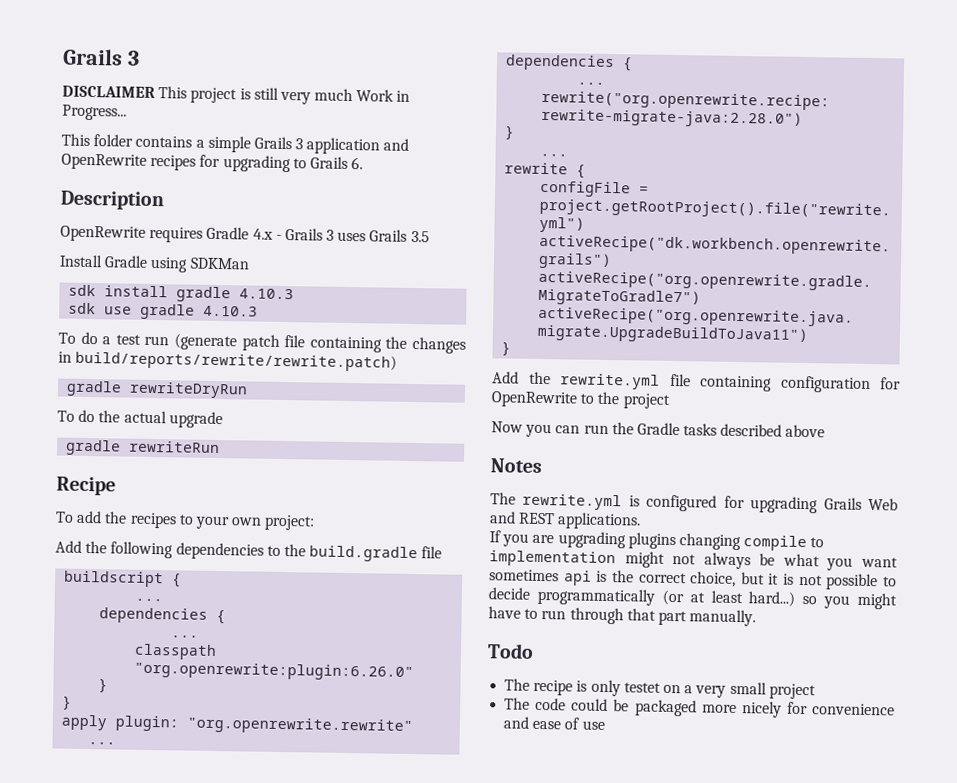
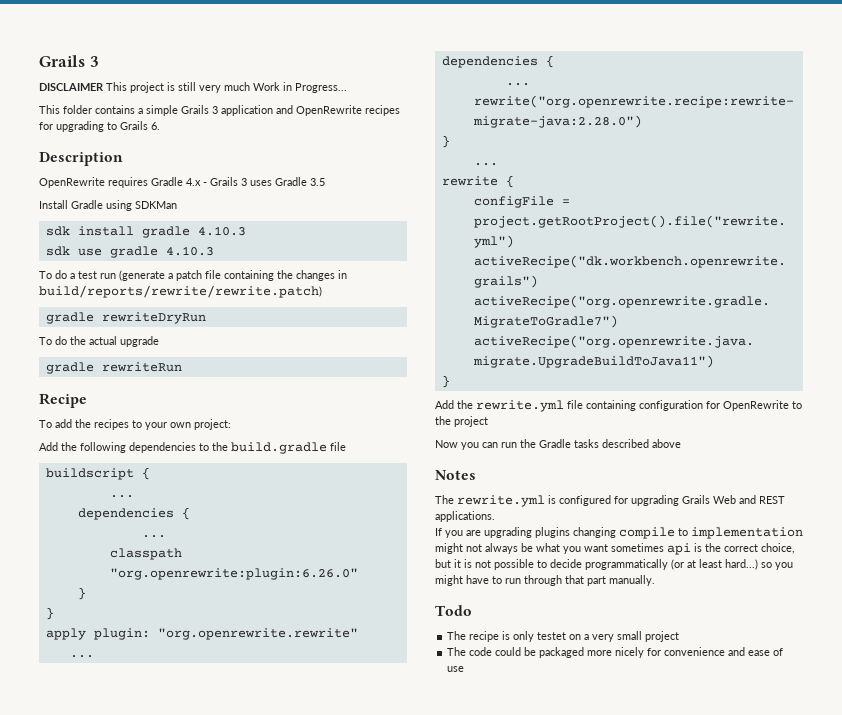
- OpenRewrite requires Gradle 4.x - Grails 3 uses Grails 3.5
+ OpenRewrite requires Gradle 4.x - Grails 3 uses Gradle 3.5
- To do a test run (generate patch file containing the changes in build/reports/rewrite/rewrite.patch)
+ To do a test run (generate a patch file containing the changes in build/reports/rewrite/rewrite.patch)

